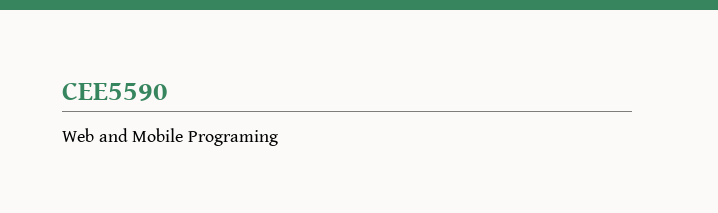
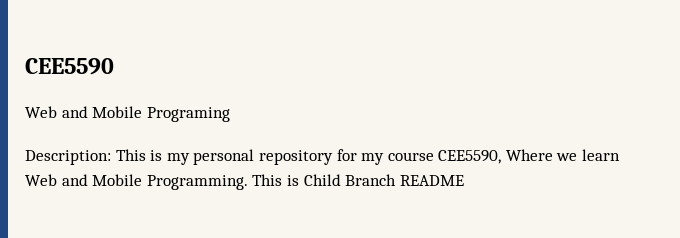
+ Description: This is my personal repository for my course CEE5590, Where we learn Web and Mobile Programming. This is Child Branch README

